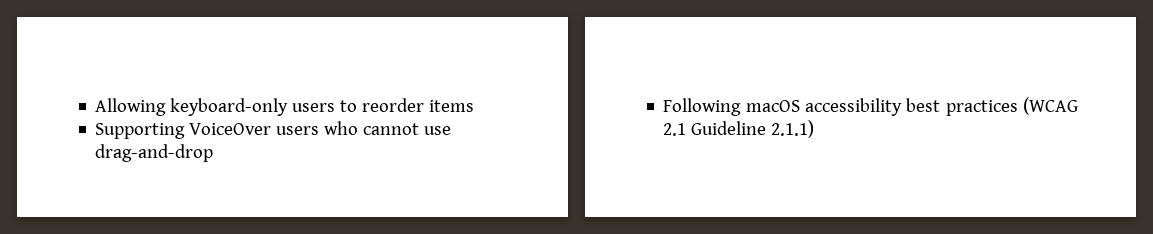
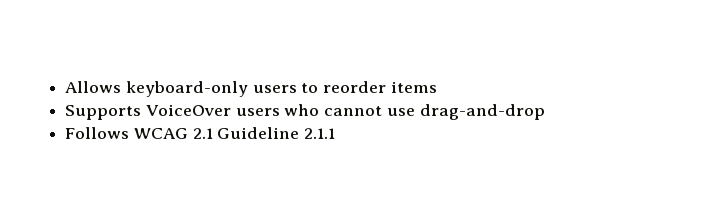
- Allowing keyboard-only users to reorder items
+ Allows keyboard-only users to reorder items
- Supporting VoiceOver users who cannot use drag-and-drop
+ Supports VoiceOver users who cannot use drag-and-drop
- Following macOS accessibility best practices (WCAG 2.1 Guideline 2.1.1)
+ Follows WCAG 2.1 Guideline 2.1.1

